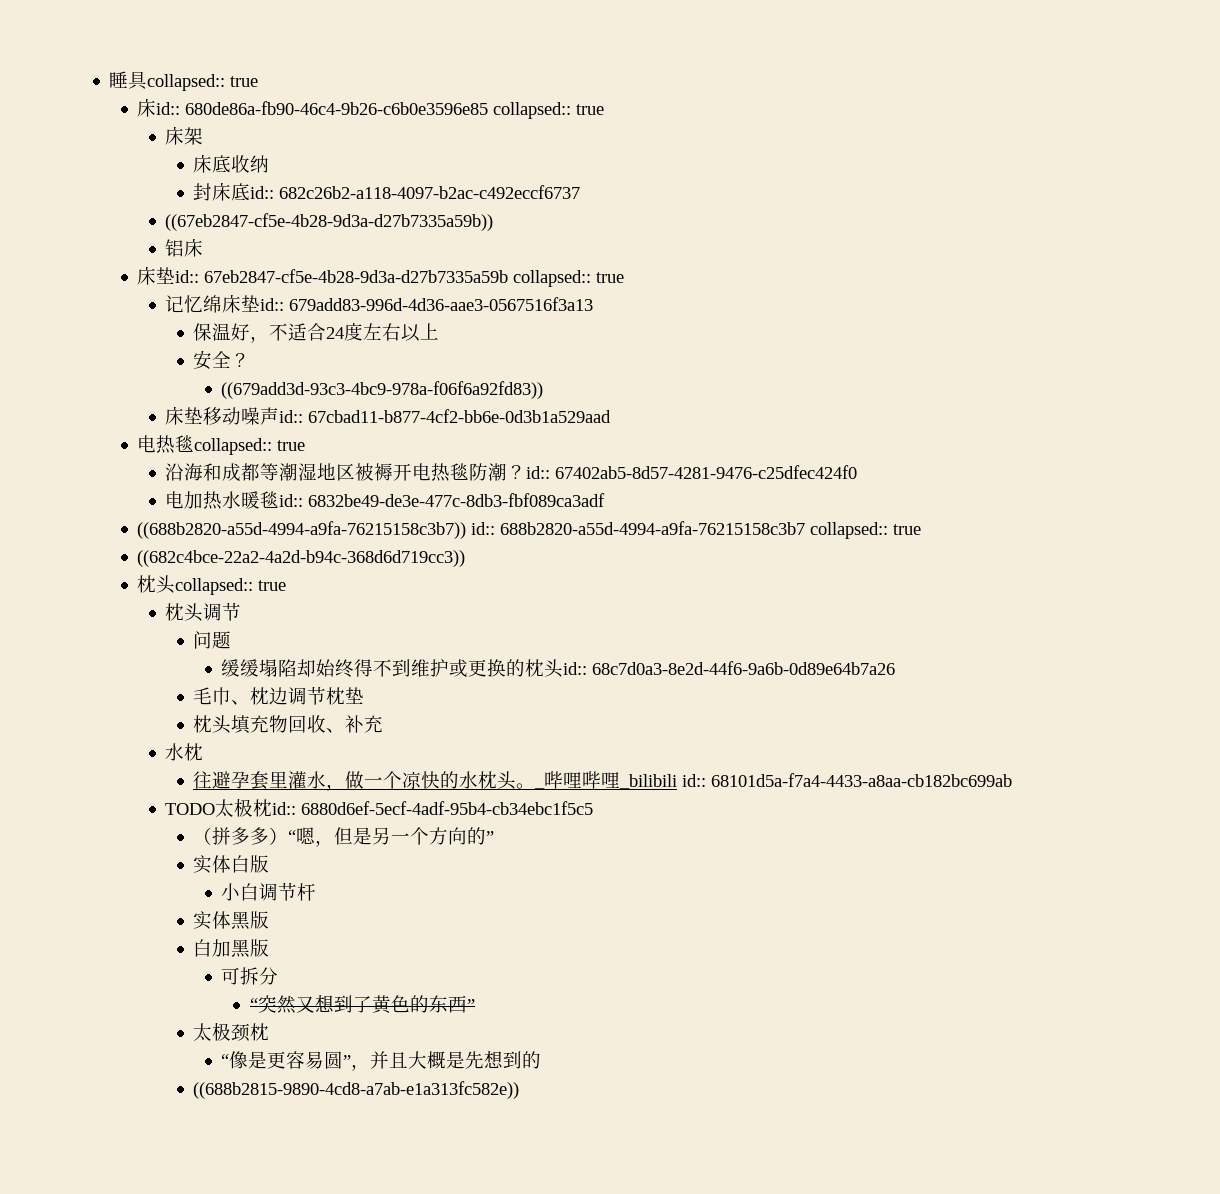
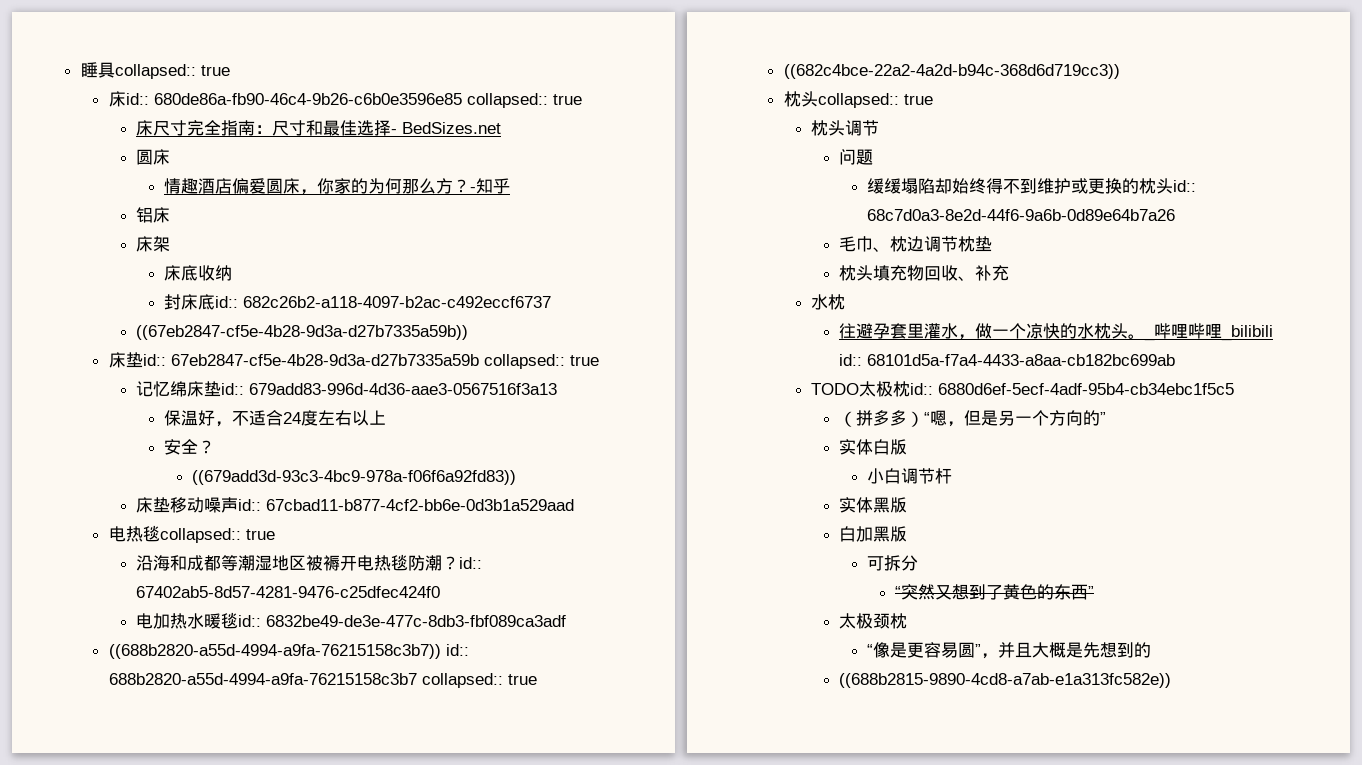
+ 床尺寸完全指南：尺寸和最佳选择- BedSizes.net
+ 圆床
+ 情趣酒店偏爱圆床，你家的为何那么方？-知乎
+ 铝床
- 铝床

